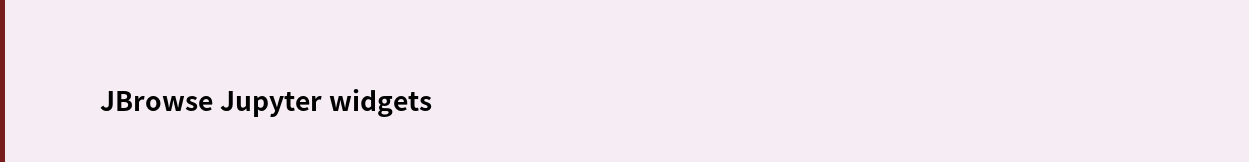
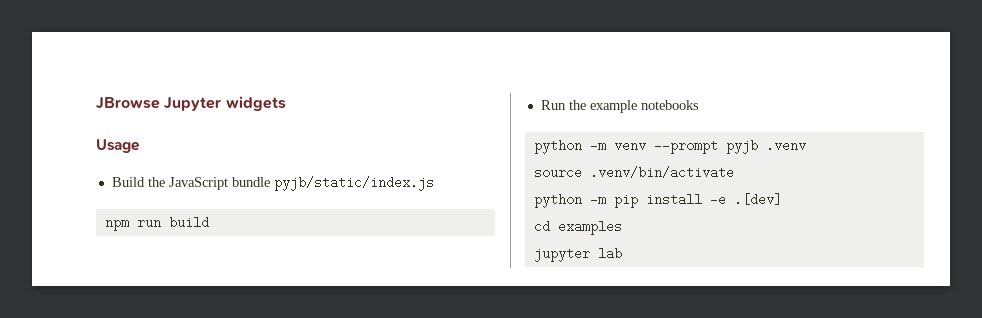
+ Usage
+ Build the JavaScript bundle pyjb/static/index.js
+ npm run build
+ Run the example notebooks
+ python -m venv --prompt pyjb .venv
+ source .venv/bin/activate
+ python -m pip install -e .[dev]
+ cd examples
+ jupyter lab

